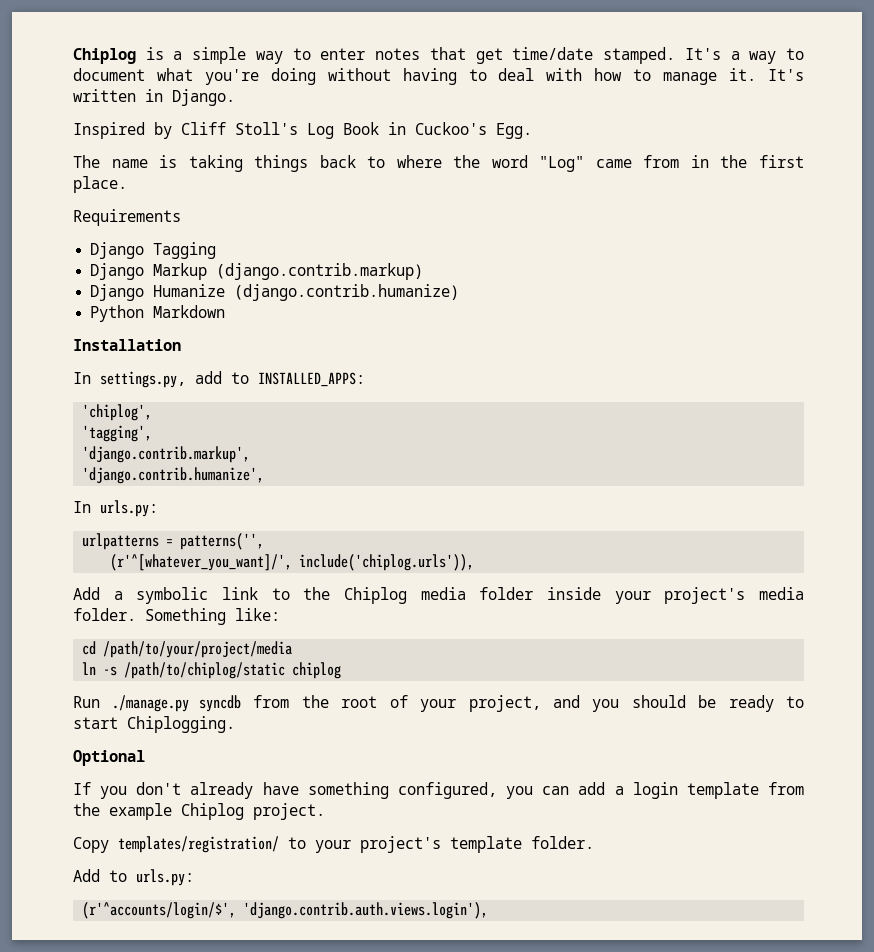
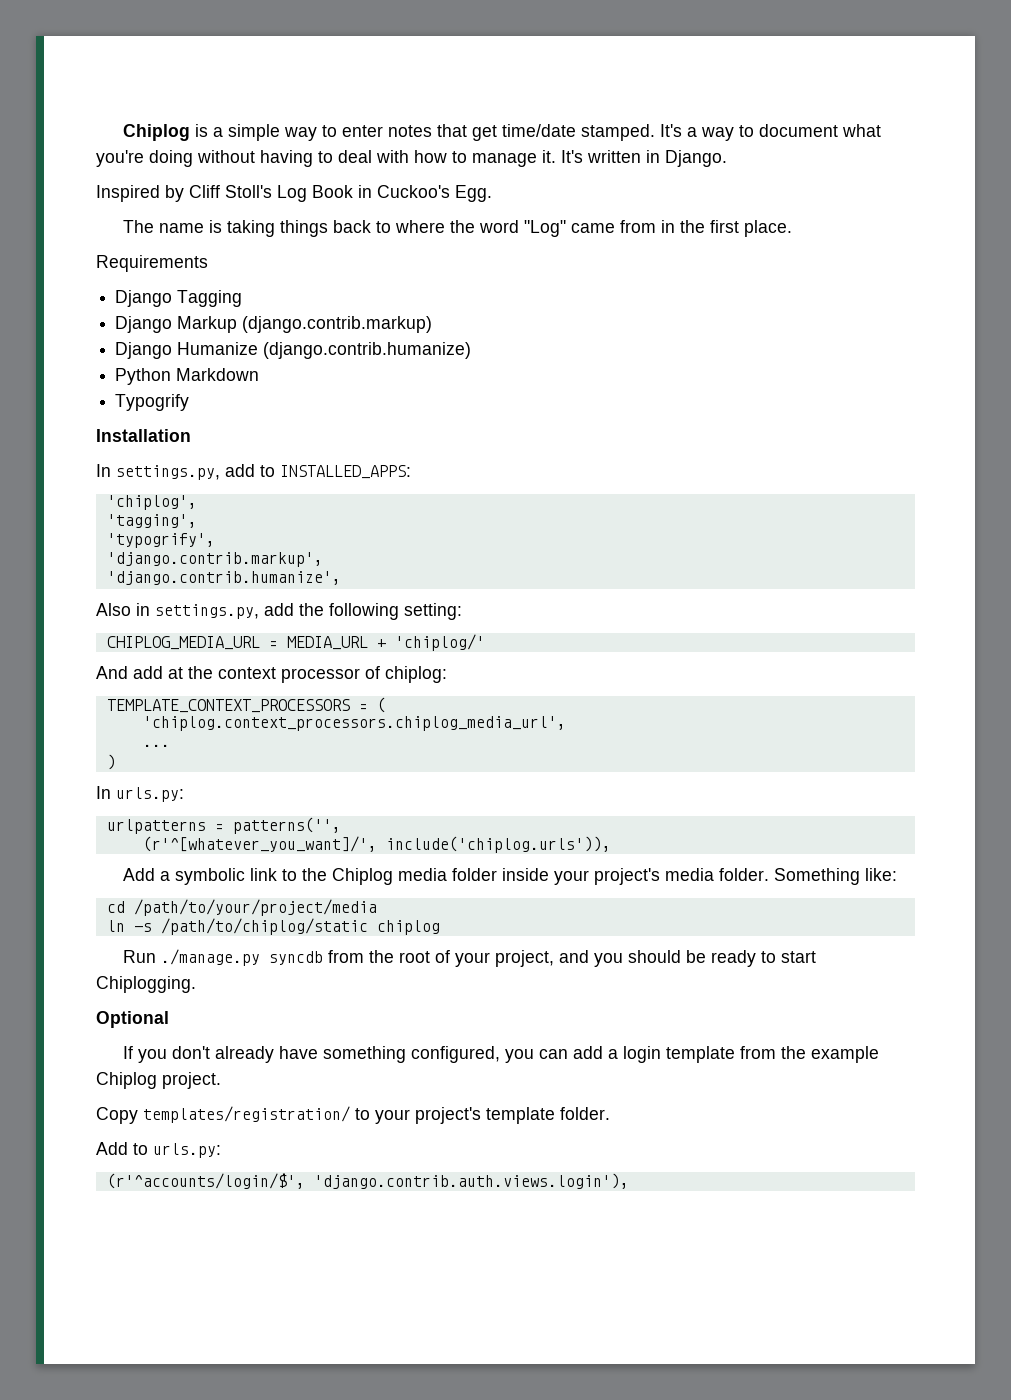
+ Typogrify
+ 'typogrify',
+ Also in settings.py, add the following setting:
+ CHIPLOG_MEDIA_URL = MEDIA_URL + 'chiplog/'
+ And add at the context processor of chiplog:
+ TEMPLATE_CONTEXT_PROCESSORS = (
+ 'chiplog.context_processors.chiplog_media_url',
+ ...
+ )

